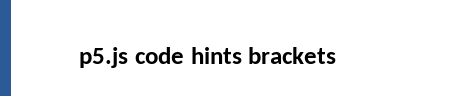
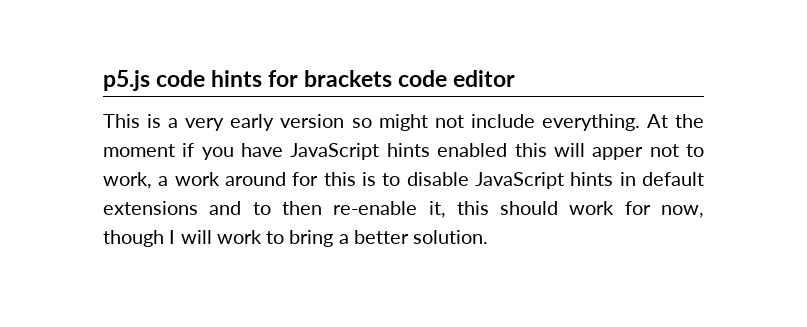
- p5.js code hints brackets
+ p5.js code hints for brackets code editor
+ This is a very early version so might not include everything. At the moment if you have JavaScript hints enabled this will apper not to work, a work around for this is to disable JavaScript hints in default extensions and to then re-enable it, this should work for now, though I will work to bring a better solution.

